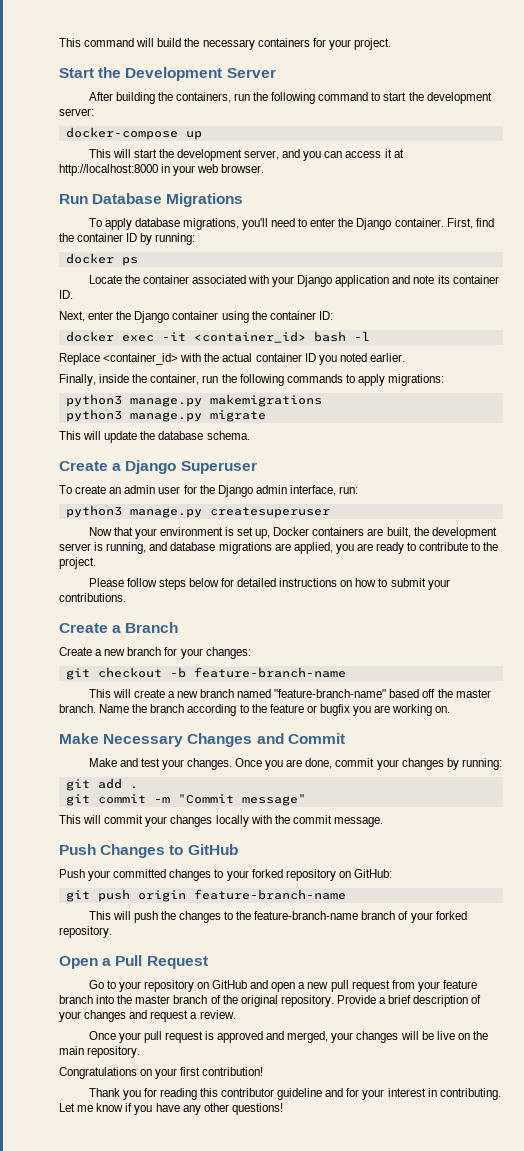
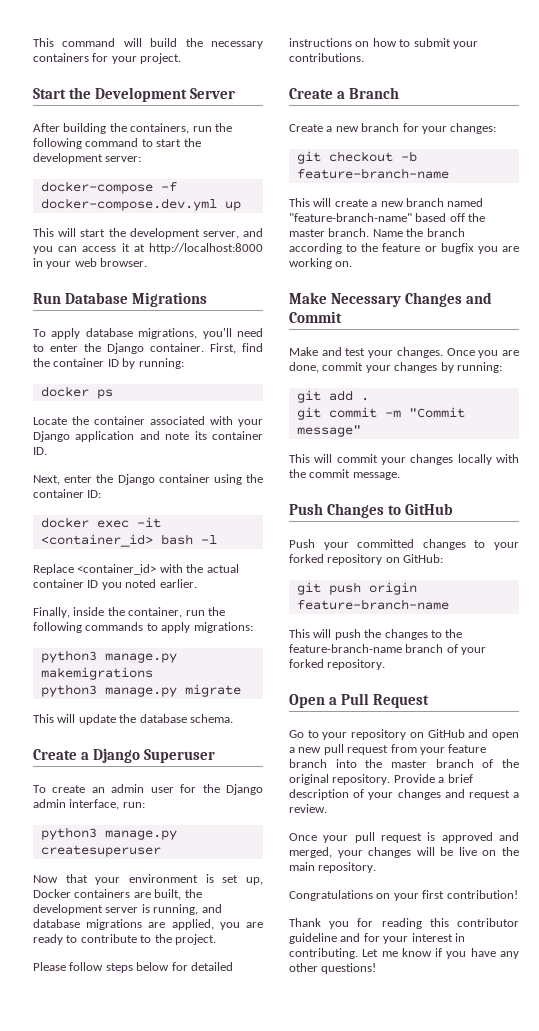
- docker-compose up
+ docker-compose -f docker-compose.dev.yml up

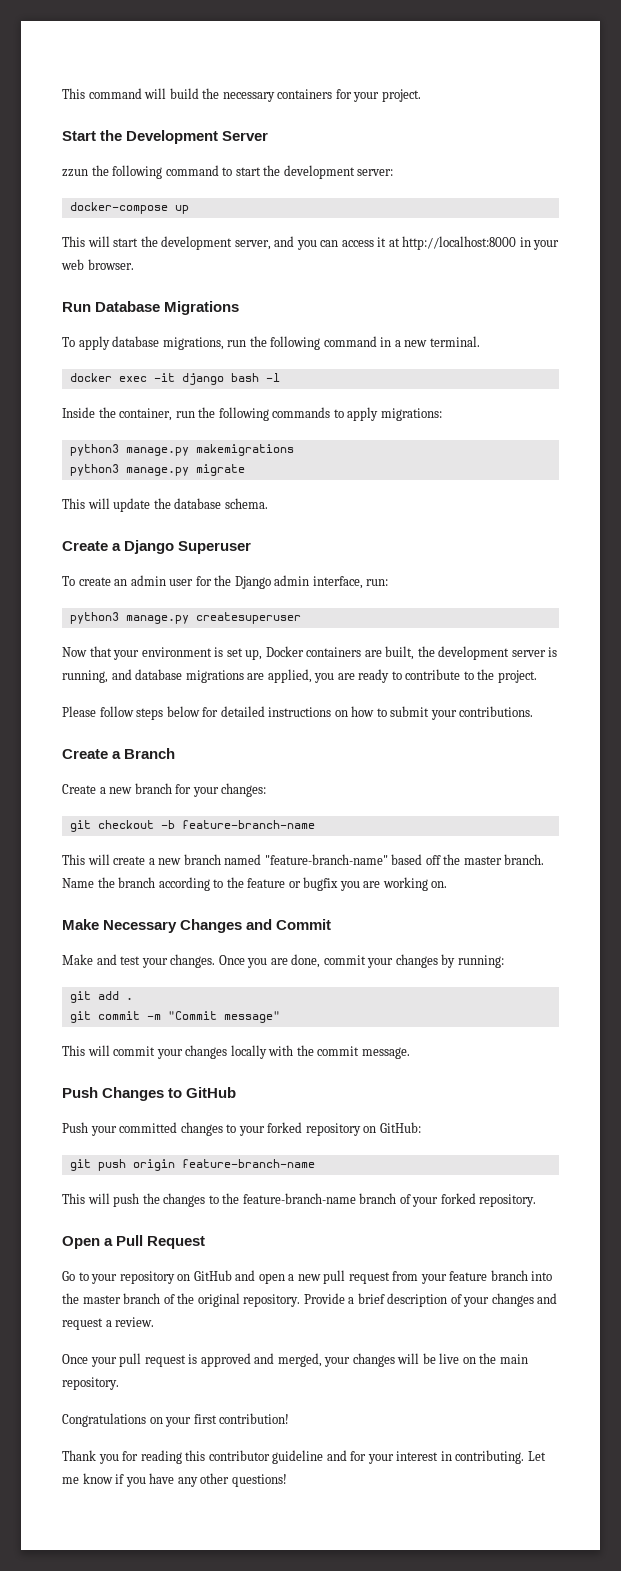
- After building the containers, run the following command to start the development server:
+ zzun the following command to start the development server:
- docker-compose -f docker-compose.dev.yml up
+ docker-compose up
- To apply database migrations, you'll need to enter the Django container. First, find the container ID by running:
- docker ps
- Locate the container associated with your Django application and note its container ID.
- Next, enter the Django container using the container ID:
+ To apply database migrations, run the following command in a new terminal.
- docker exec -it <container_id> bash -l
+ docker exec -it django bash -l
- Replace <container_id> with the actual container ID you noted earlier.
- Finally, inside the container, run the following commands to apply migrations:
+ Inside the container, run the following commands to apply migrations:

